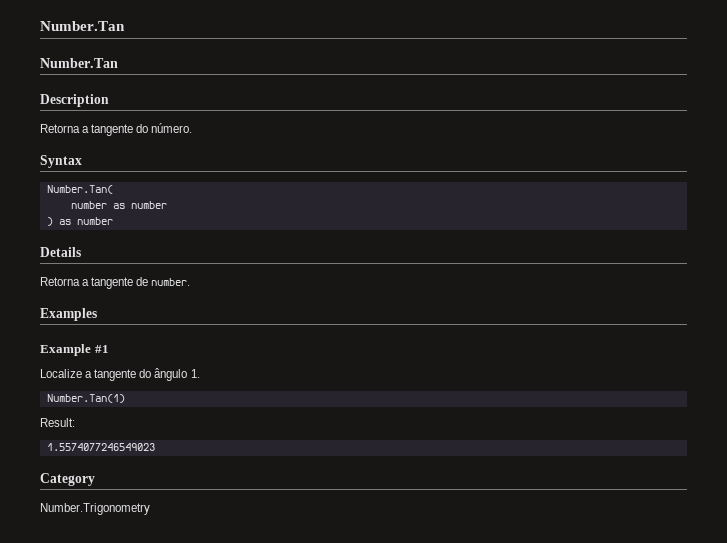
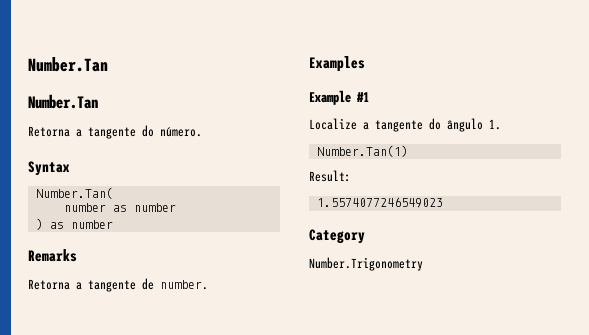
- Description
- Details
+ Remarks

